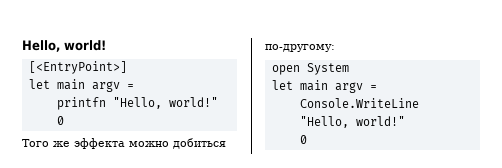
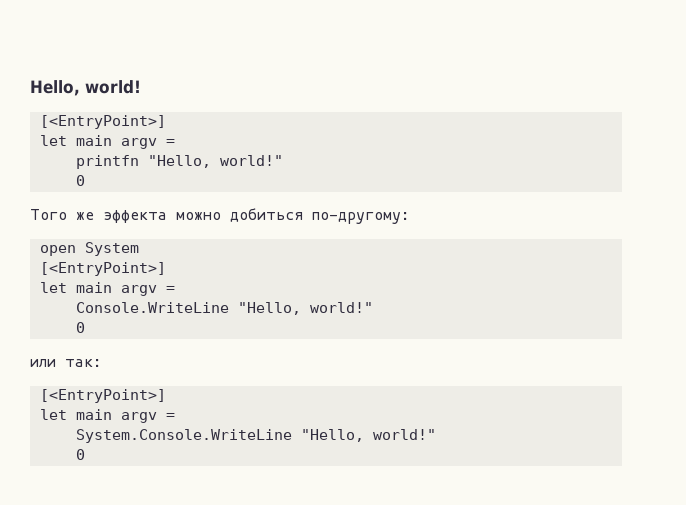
  open System
+ [<EntryPoint>]
+ или так:
+ [<EntryPoint>]
+ let main argv =
+ System.Console.WriteLine "Hello, world!"
+ 0

